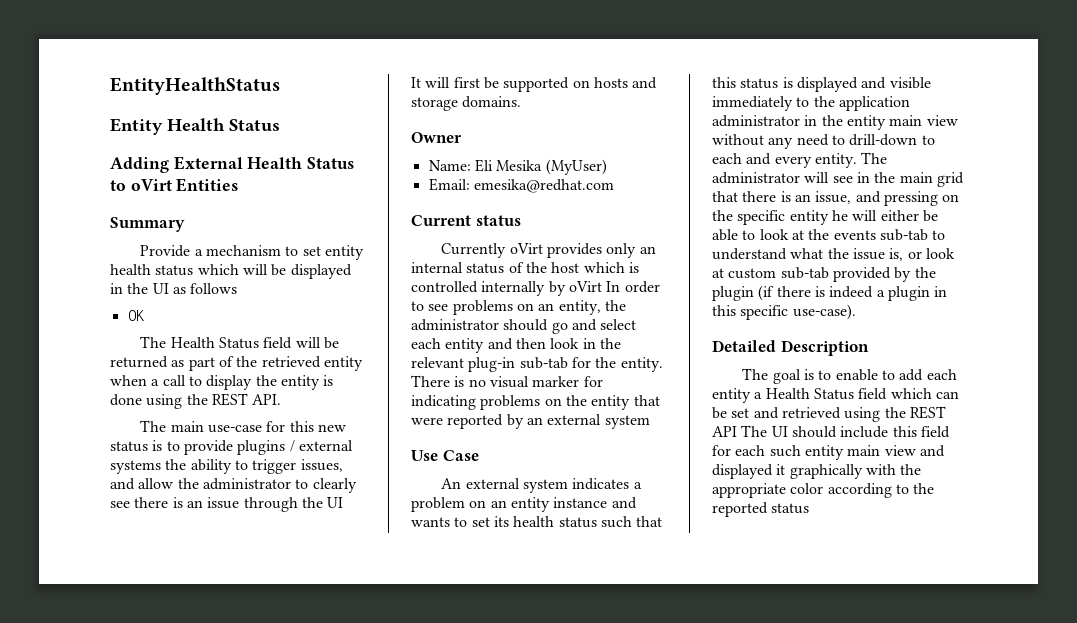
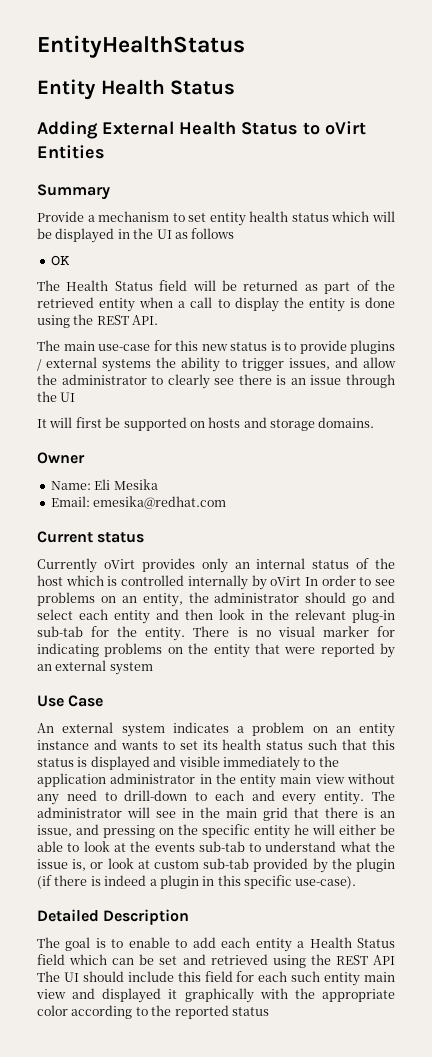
- Name: Eli Mesika (MyUser)
+ Name: Eli Mesika

